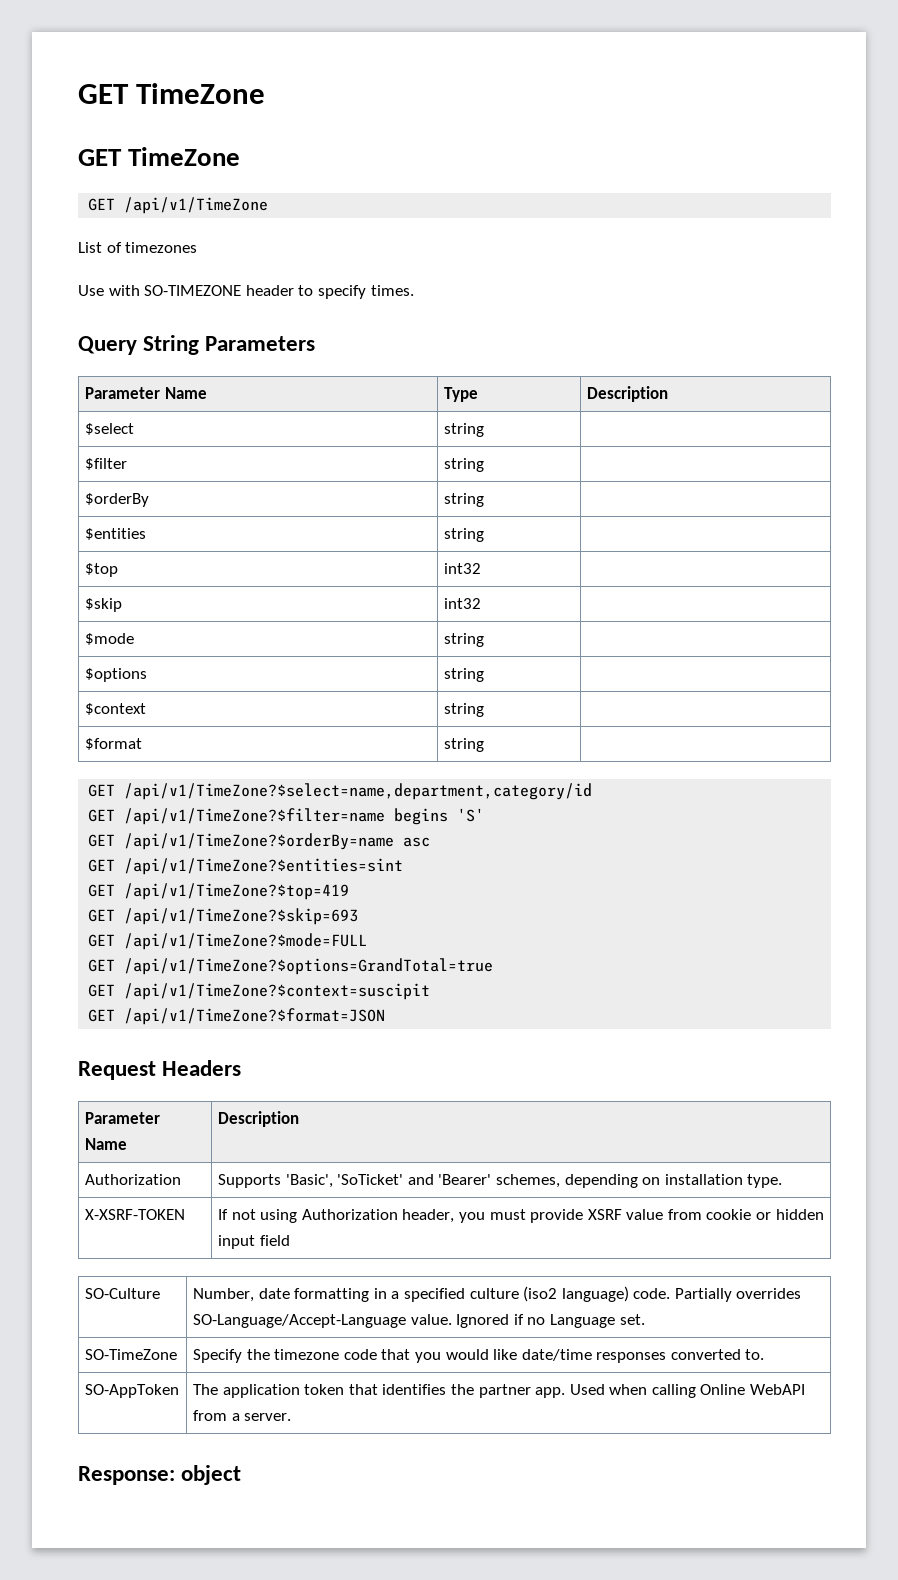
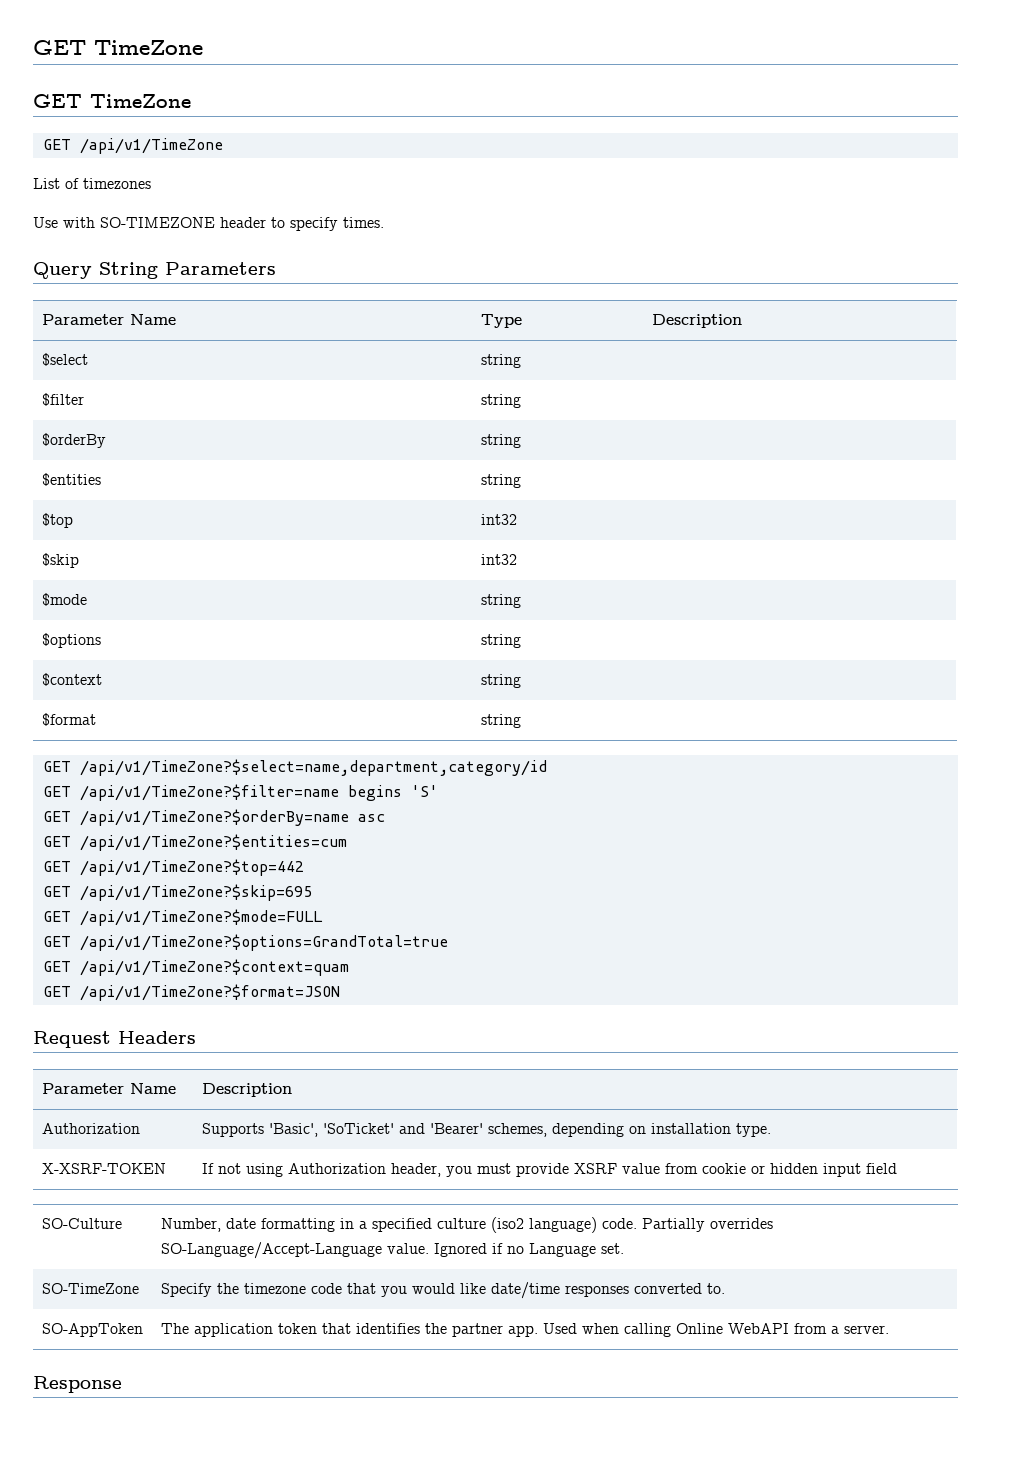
- GET /api/v1/TimeZone?$entities=sint
- GET /api/v1/TimeZone?$top=419
- GET /api/v1/TimeZone?$skip=693
+ GET /api/v1/TimeZone?$entities=cum
+ GET /api/v1/TimeZone?$top=442
+ GET /api/v1/TimeZone?$skip=695
- GET /api/v1/TimeZone?$context=suscipit
+ GET /api/v1/TimeZone?$context=quam
- Response: object
+ Response

